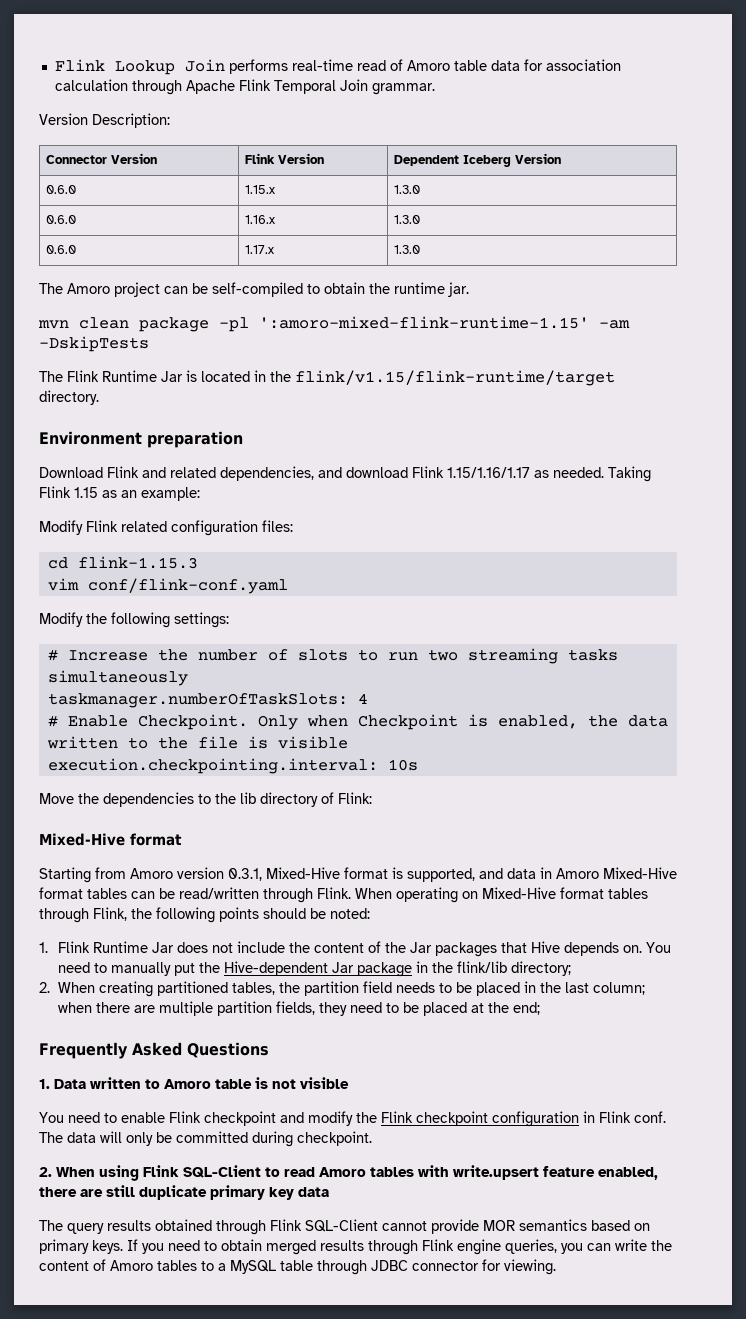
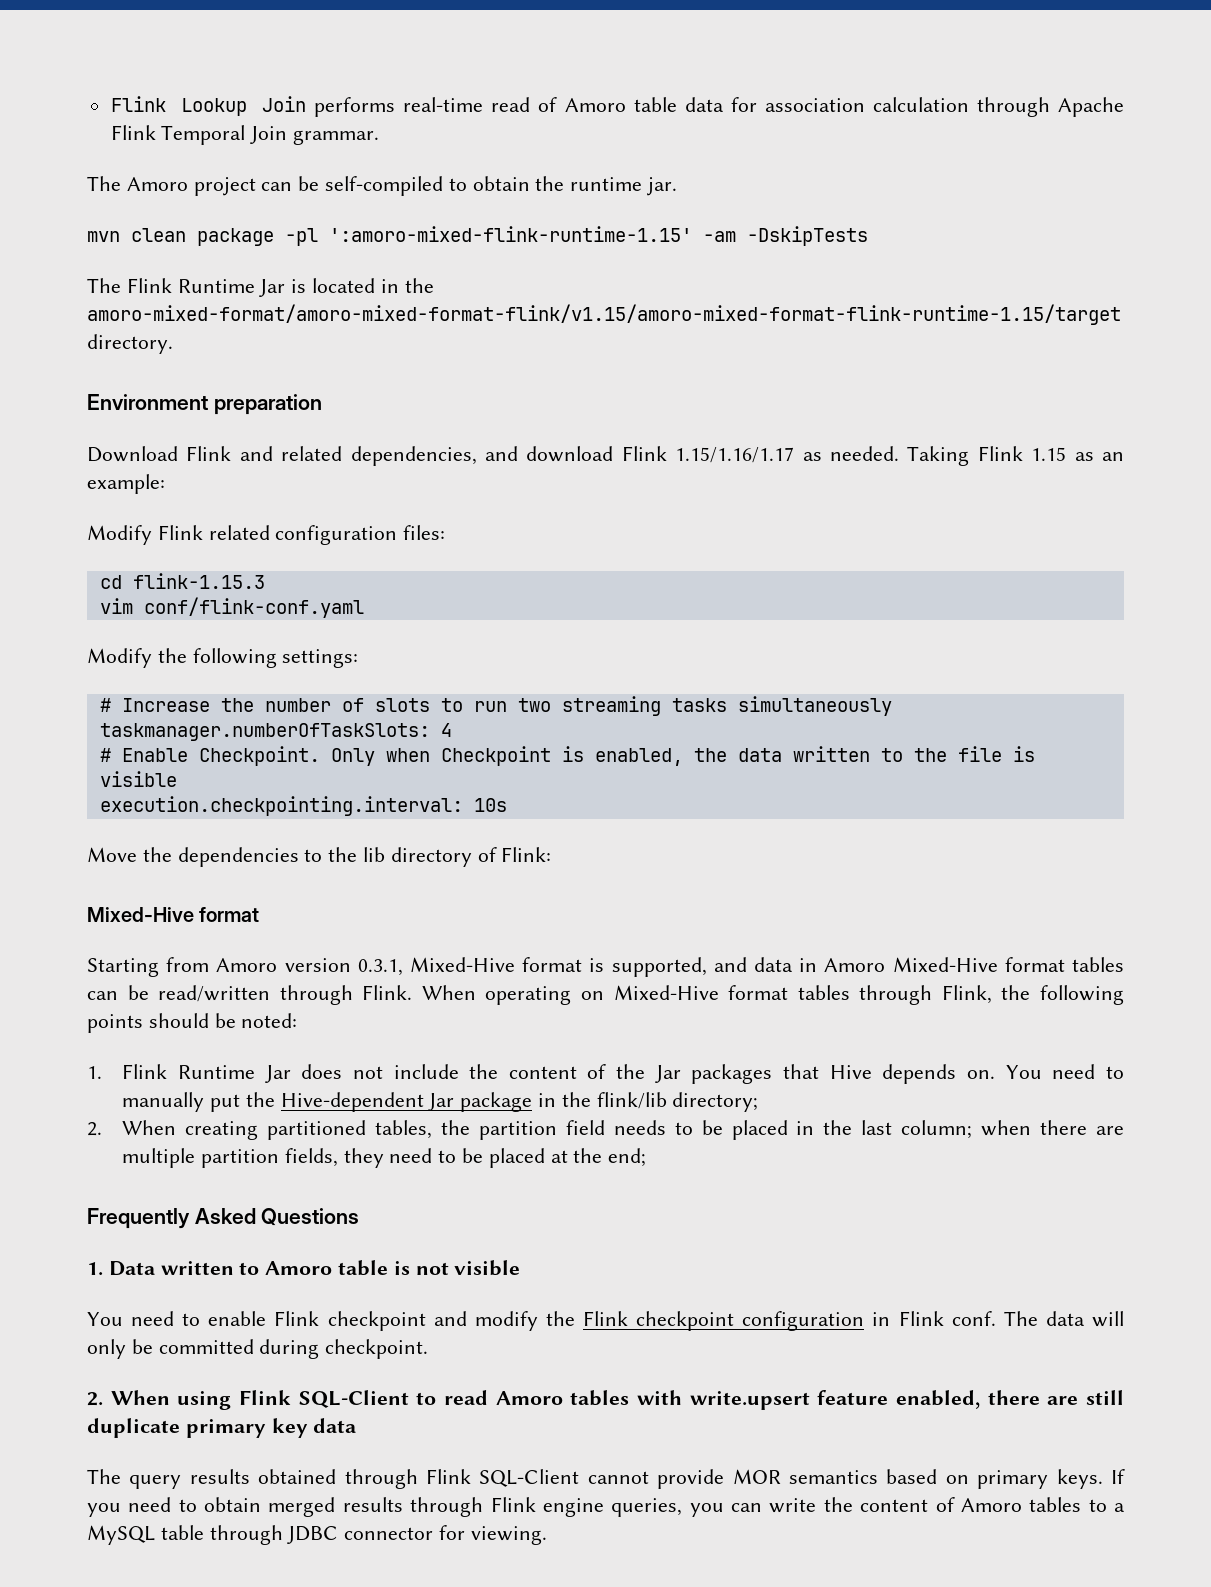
- Version Description:
- Connector Version | Flink Version | Dependent Iceberg Version
- 0.6.0 | 1.15.x | 1.3.0
- 0.6.0 | 1.16.x | 1.3.0
- 0.6.0 | 1.17.x | 1.3.0
- The Flink Runtime Jar is located in the flink/v1.15/flink-runtime/target directory.
+ The Flink Runtime Jar is located in the amoro-mixed-format/amoro-mixed-format-flink/v1.15/amoro-mixed-format-flink-runtime-1.15/target directory.

